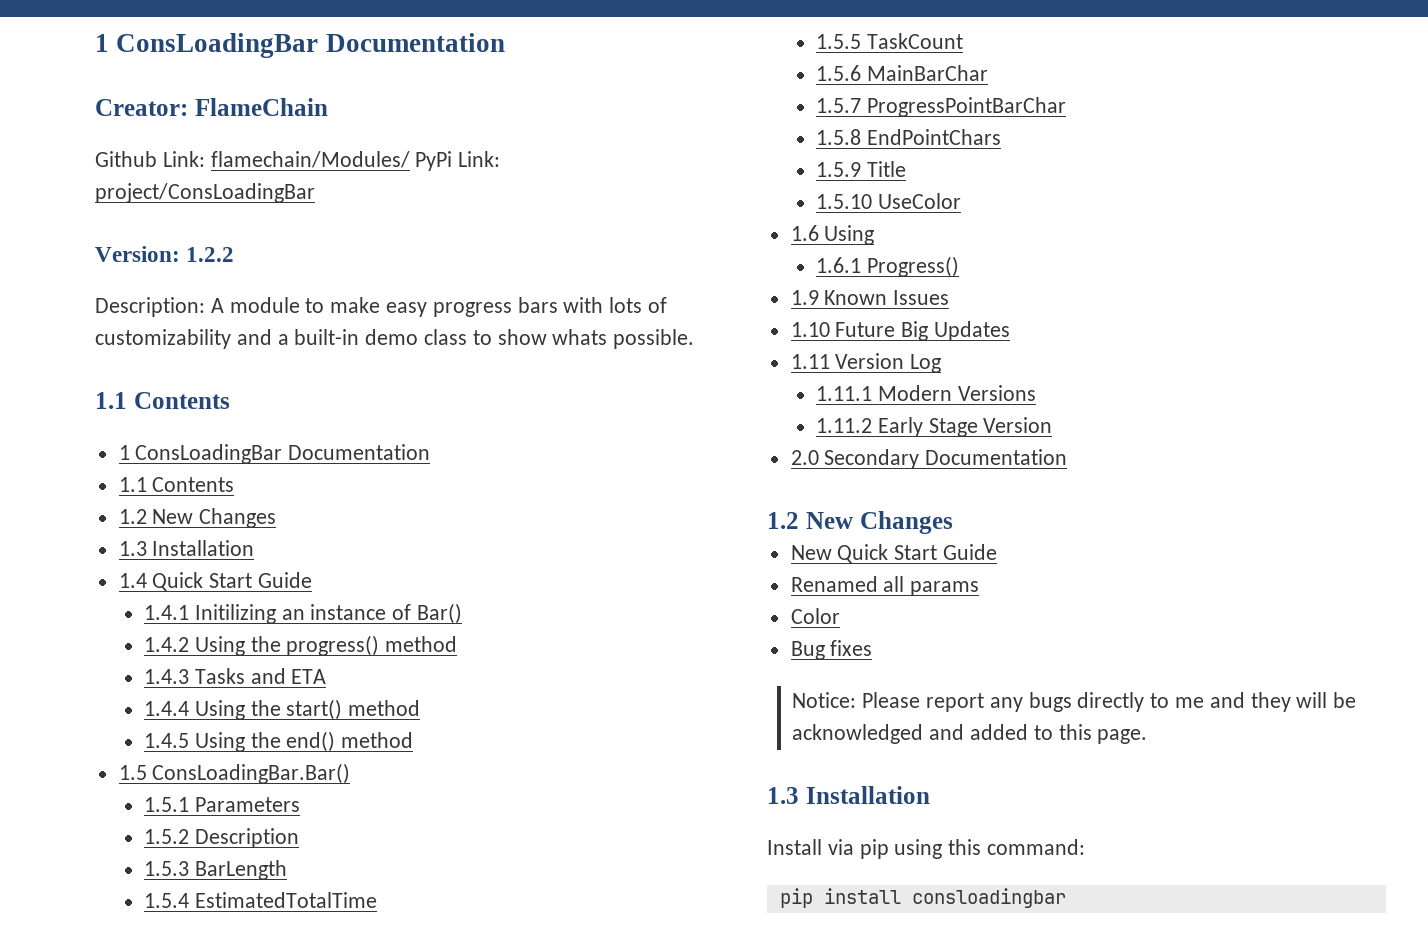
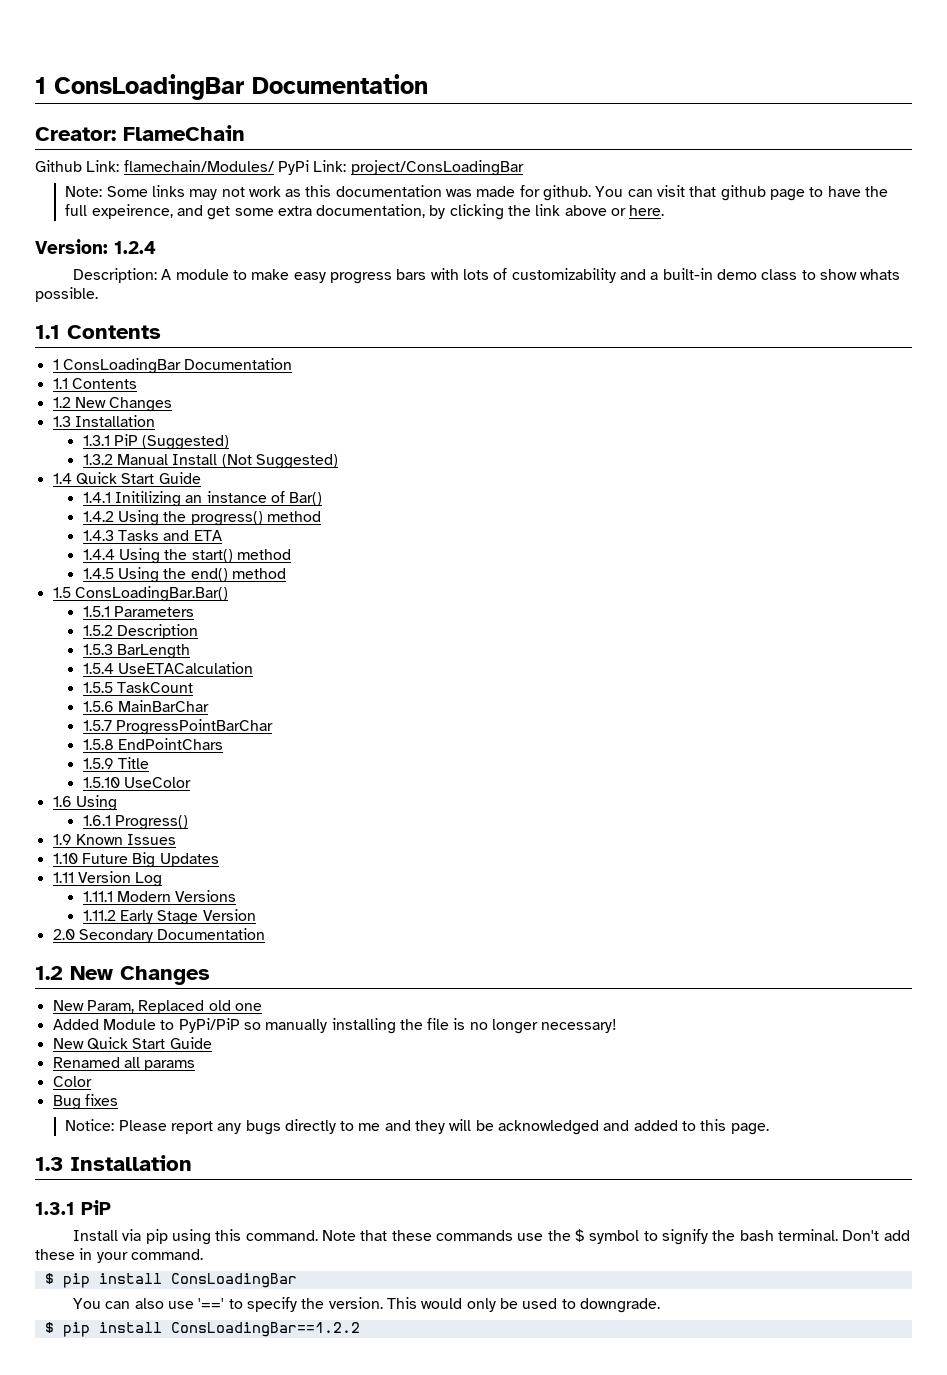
+ Note: Some links may not work as this documentation was made for github. You can visit that github page to have the full expeirence, and get some extra documentation, by clicking the link above or here.
- Version: 1.2.2
+ Version: 1.2.4
+ 1.3.1 PiP (Suggested)
+ 1.3.2 Manual Install (Not Suggested)
- 1.5.4 EstimatedTotalTime
+ 1.5.4 UseETACalculation
+ New Param, Replaced old one
+ Added Module to PyPi/PiP so manually installing the file is no longer necessary!
  Notice: Please report any bugs directly to me and they will be acknowledged and added to this page.
  1.3 Installation
+ 1.3.1 PiP
- Install via pip using this command:
- pip install consloadingbar
+ Install via pip using this command. Note that these commands use the $ symbol to signify the bash terminal. Don't add these in your command.
+ $ pip install ConsLoadingBar
+ You can also use '==' to specify the version. This would only be used to downgrade.
+ $ pip install ConsLoadingBar==1.2.2

